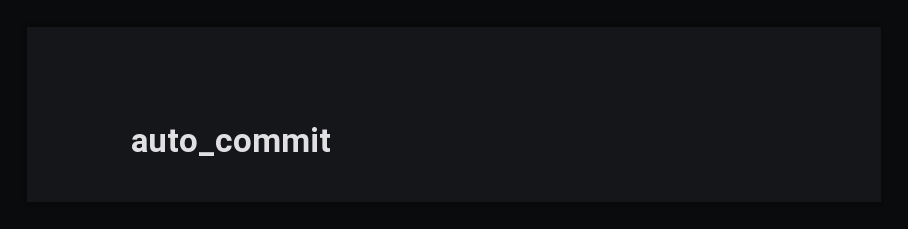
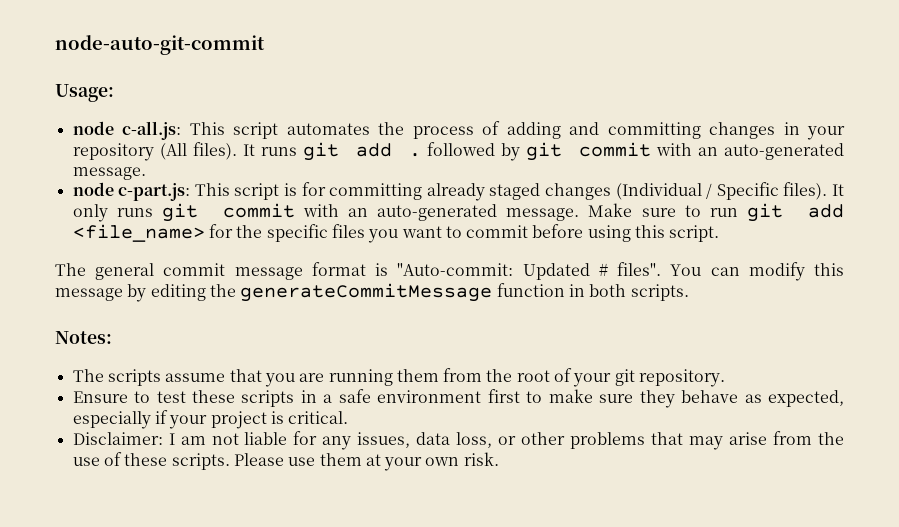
- auto_commit
+ node-auto-git-commit
+ Usage:
+ node c-all.js: This script automates the process of adding and committing changes in your repository (All files). It runs git add . followed by git commit with an auto-generated message.
+ node c-part.js: This script is for committing already staged changes (Individual / Specific files). It only runs git commit with an auto-generated message. Make sure to run git add <file_name> for the specific files you want to commit before using this script.
+ The general commit message format is "Auto-commit: Updated # files". You can modify this message by editing the generateCommitMessage function in both scripts.
+ Notes:
+ The scripts assume that you are running them from the root of your git repository.
+ Ensure to test these scripts in a safe environment first to make sure they behave as expected, especially if your project is critical.
+ Disclaimer: I am not liable for any issues, data loss, or other problems that may arise from the use of these scripts. Please use them at your own risk.

